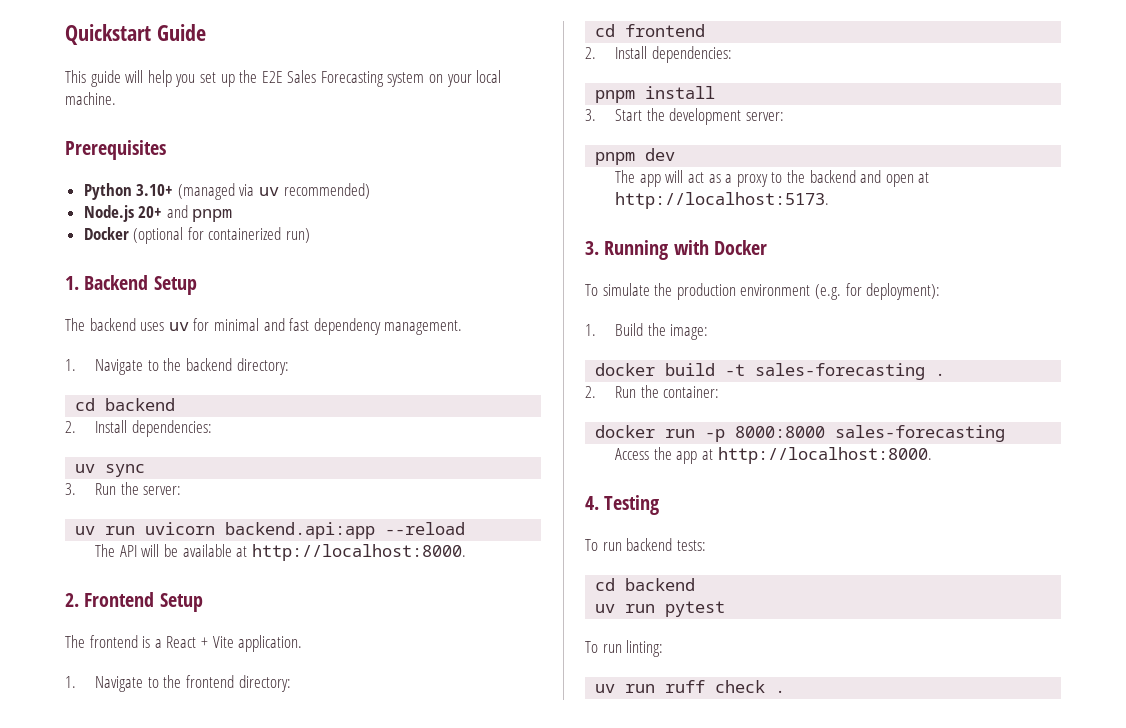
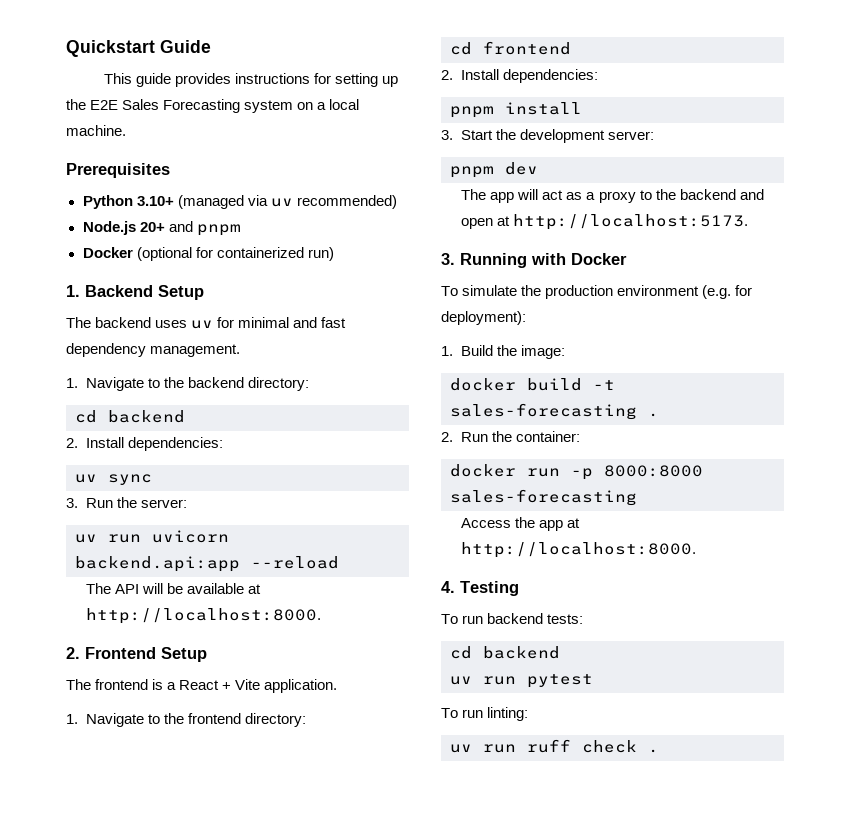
- This guide will help you set up the E2E Sales Forecasting system on your local machine.
+ This guide provides instructions for setting up the E2E Sales Forecasting system on a local machine.

